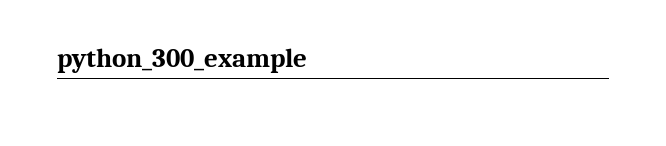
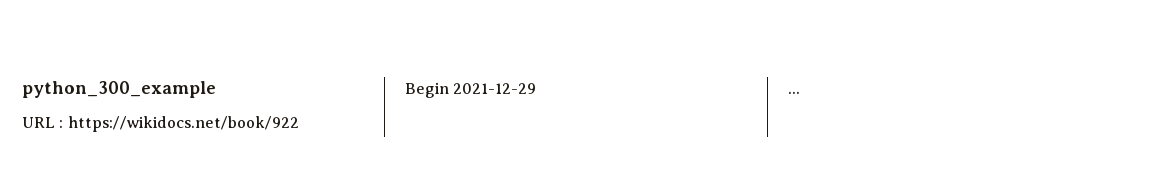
+ URL : https://wikidocs.net/book/922
+ Begin 2021-12-29
+ ...

